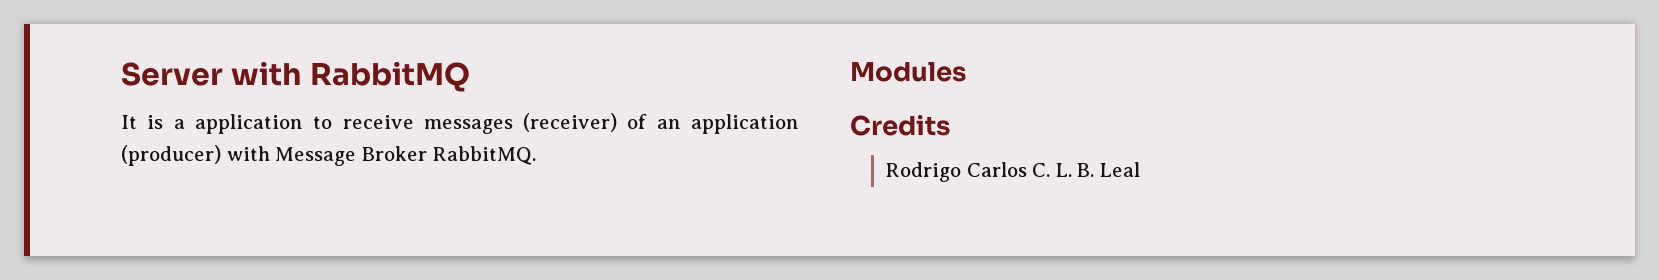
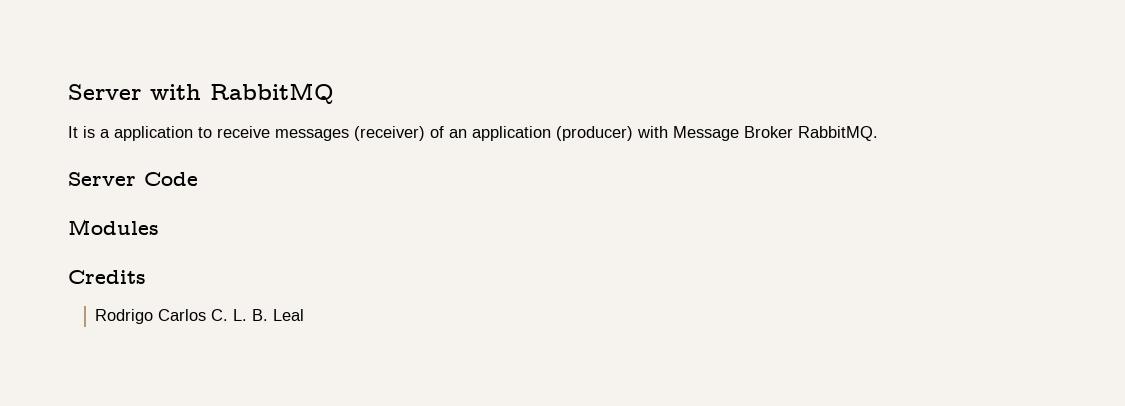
+ Server Code

